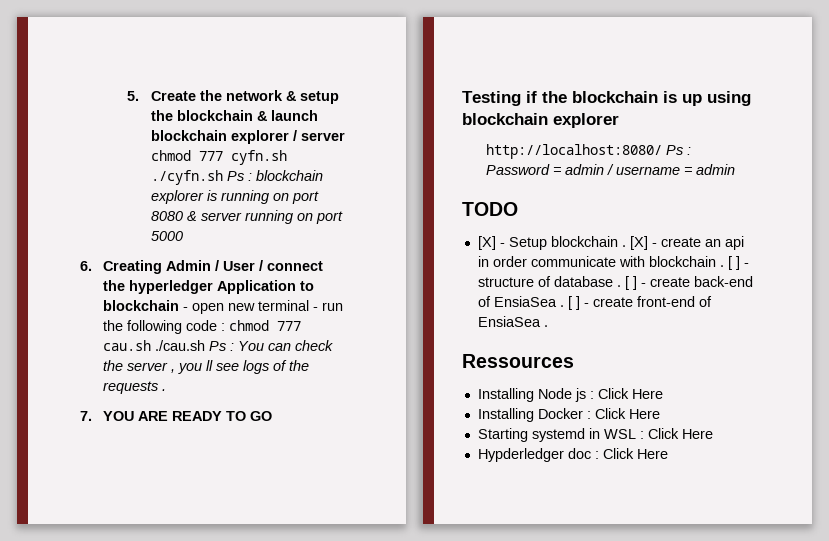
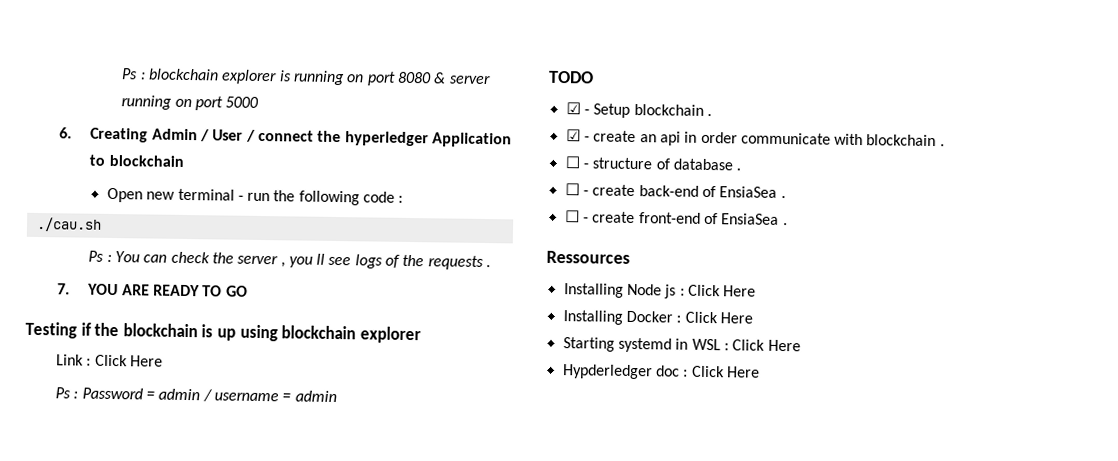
- 5. Create the network & setup the blockchain & launch blockchain explorer / server chmod 777 cyfn.sh ./cyfn.sh Ps : blockchain explorer is running on port 8080 & server running on port 5000
+ Ps : blockchain explorer is running on port 8080 & server running on port 5000
- 6. Creating Admin / User / connect the hyperledger Application to blockchain - open new terminal - run the following code : chmod 777 cau.sh ./cau.sh Ps : You can check the server , you ll see logs of the requests .
+ 6. Creating Admin / User / connect the hyperledger Application to blockchain
+ Open new terminal - run the following code :
+ ./cau.sh
+ Ps : You can check the server , you ll see logs of the requests .
- http://localhost:8080/ Ps : Password = admin / username = admin
+ Link : Click Here
+ Ps : Password = admin / username = admin
- [X] - Setup blockchain . [X] - create an api in order communicate with blockchain . [ ] - structure of database . [ ] - create back-end of EnsiaSea . [ ] - create front-end of EnsiaSea .
+ ☑ - Setup blockchain .
+ ☑ - create an api in order communicate with blockchain .
+ ☐ - structure of database .
+ ☐ - create back-end of EnsiaSea .
+ ☐ - create front-end of EnsiaSea .

